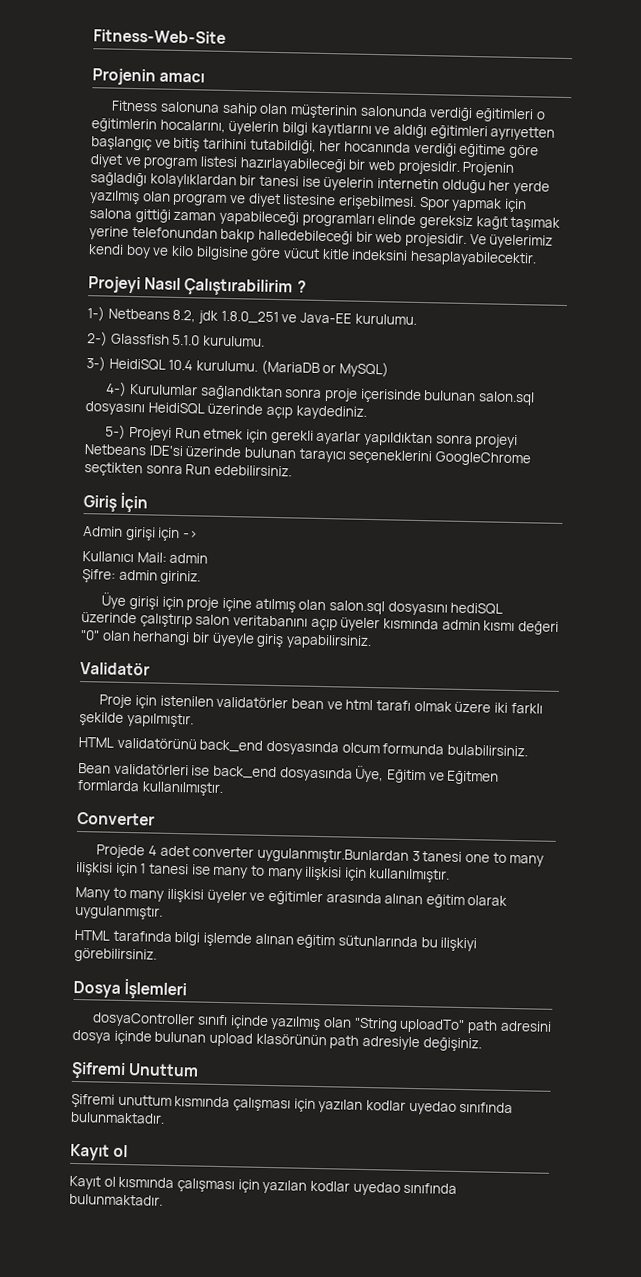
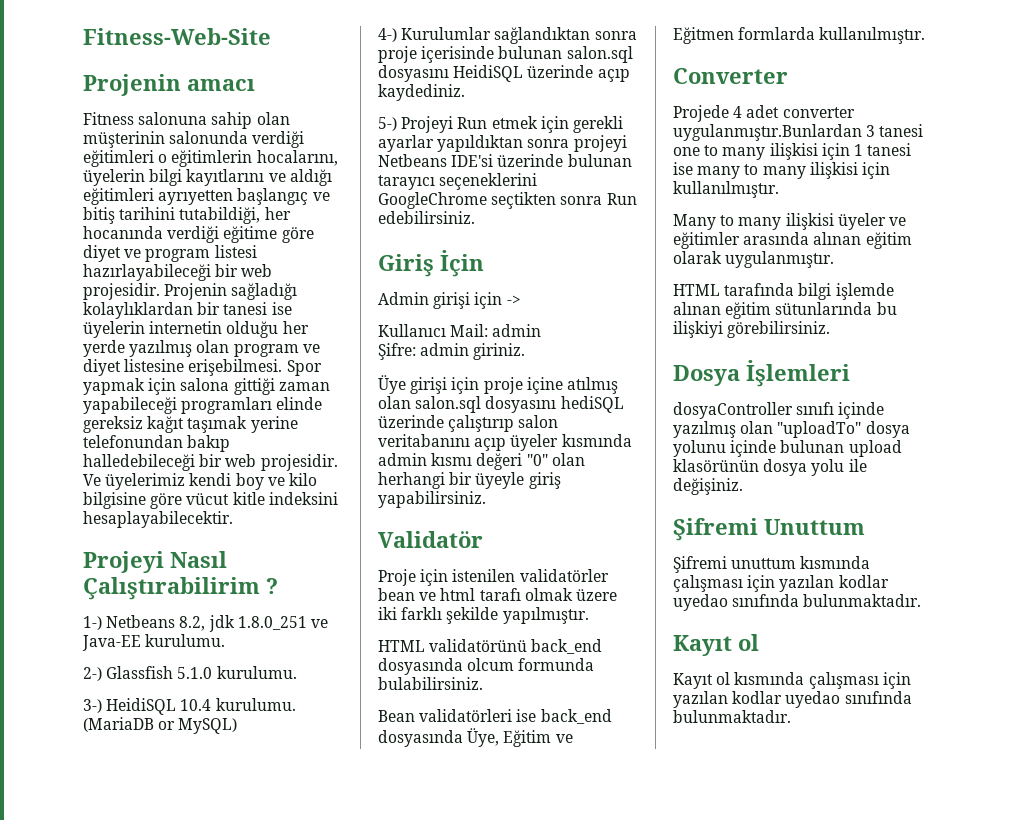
- dosyaController sınıfı içinde yazılmış olan "String uploadTo" path adresini dosya içinde bulunan upload klasörünün path adresiyle değişiniz.
+ dosyaController sınıfı içinde yazılmış olan "uploadTo" dosya yolunu içinde bulunan upload klasörünün dosya yolu ile değişiniz.

